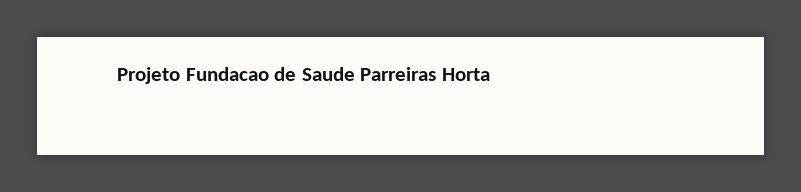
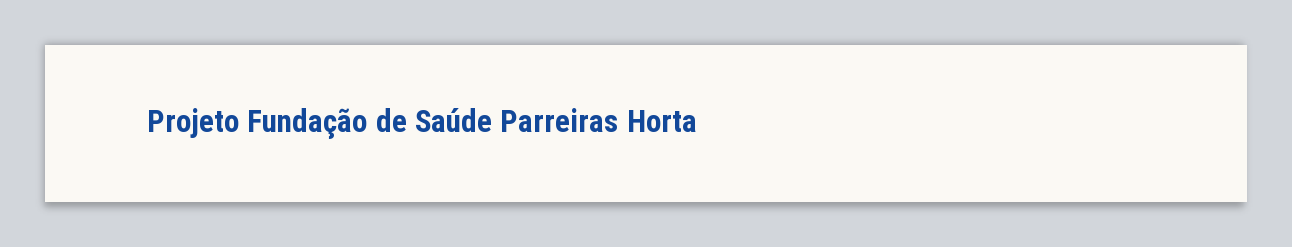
- Projeto Fundacao de Saude Parreiras Horta
+ Projeto Fundação de Saúde Parreiras Horta

